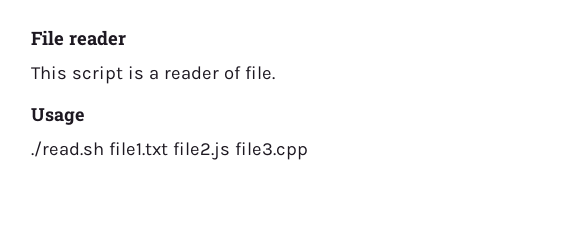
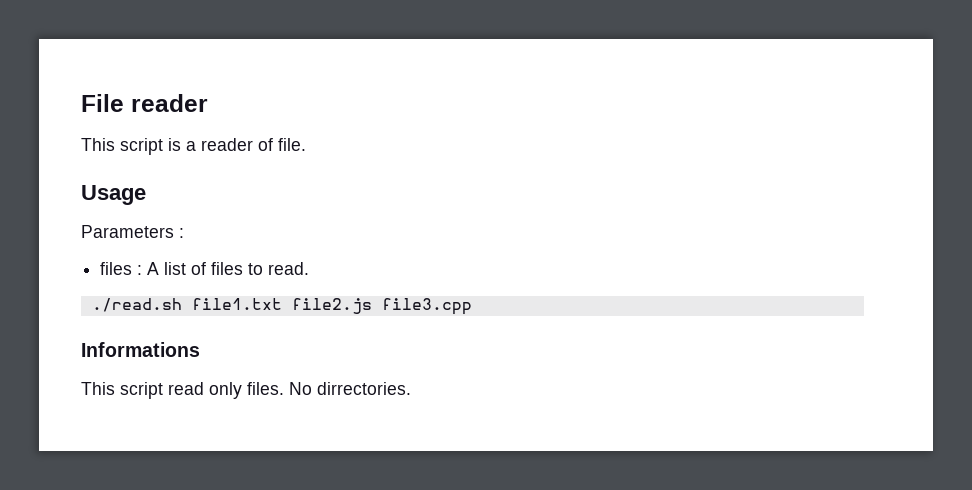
+ Parameters :
+ files : A list of files to read.
  ./read.sh file1.txt file2.js file3.cpp
+ Informations
+ This script read only files. No dirrectories.

